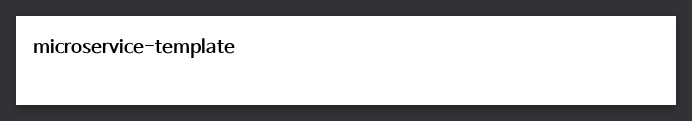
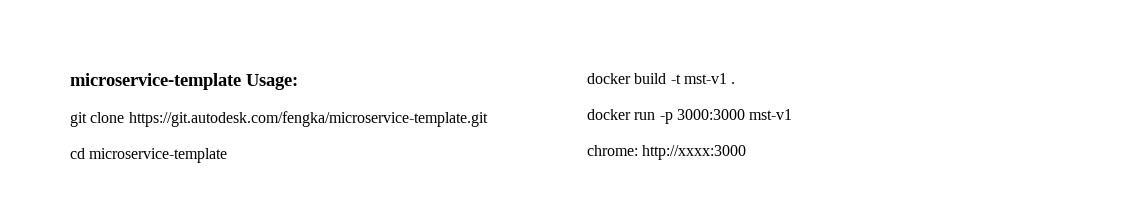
- microservice-template
+ microservice-template Usage:
+ git clone https://git.autodesk.com/fengka/microservice-template.git
+ cd microservice-template
+ docker build -t mst-v1 .
+ docker run -p 3000:3000 mst-v1
+ chrome: http://xxxx:3000

